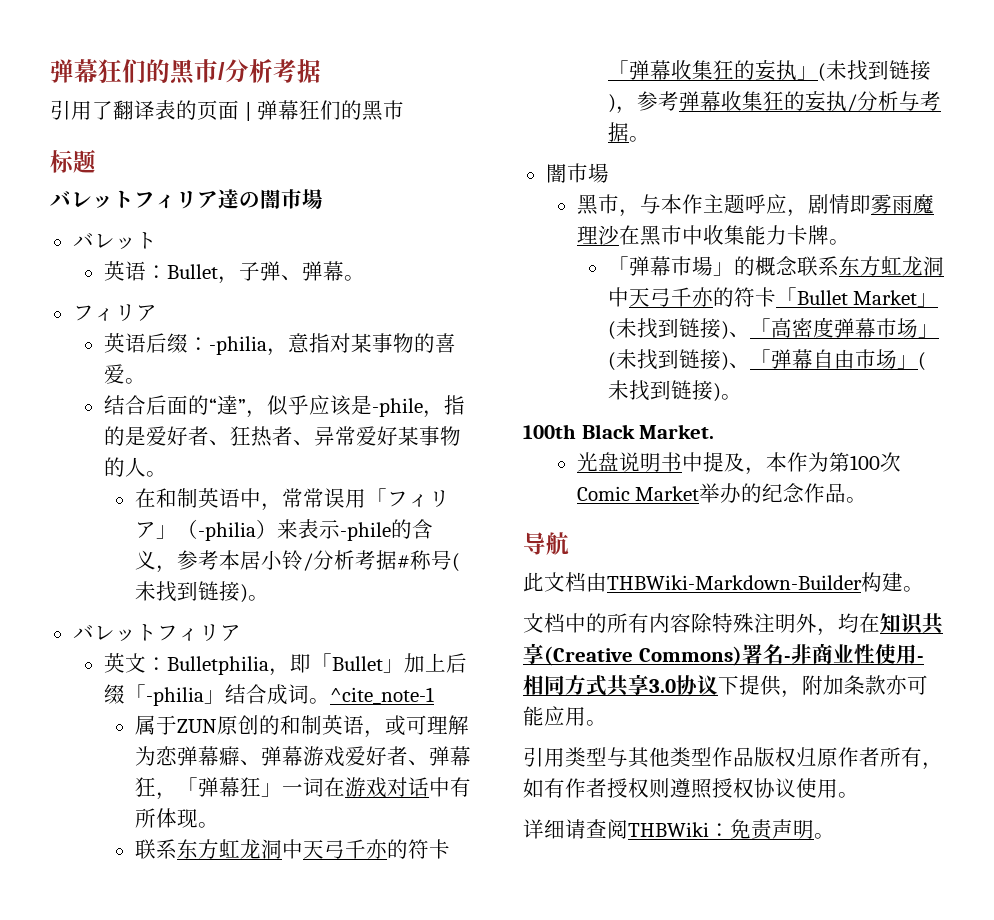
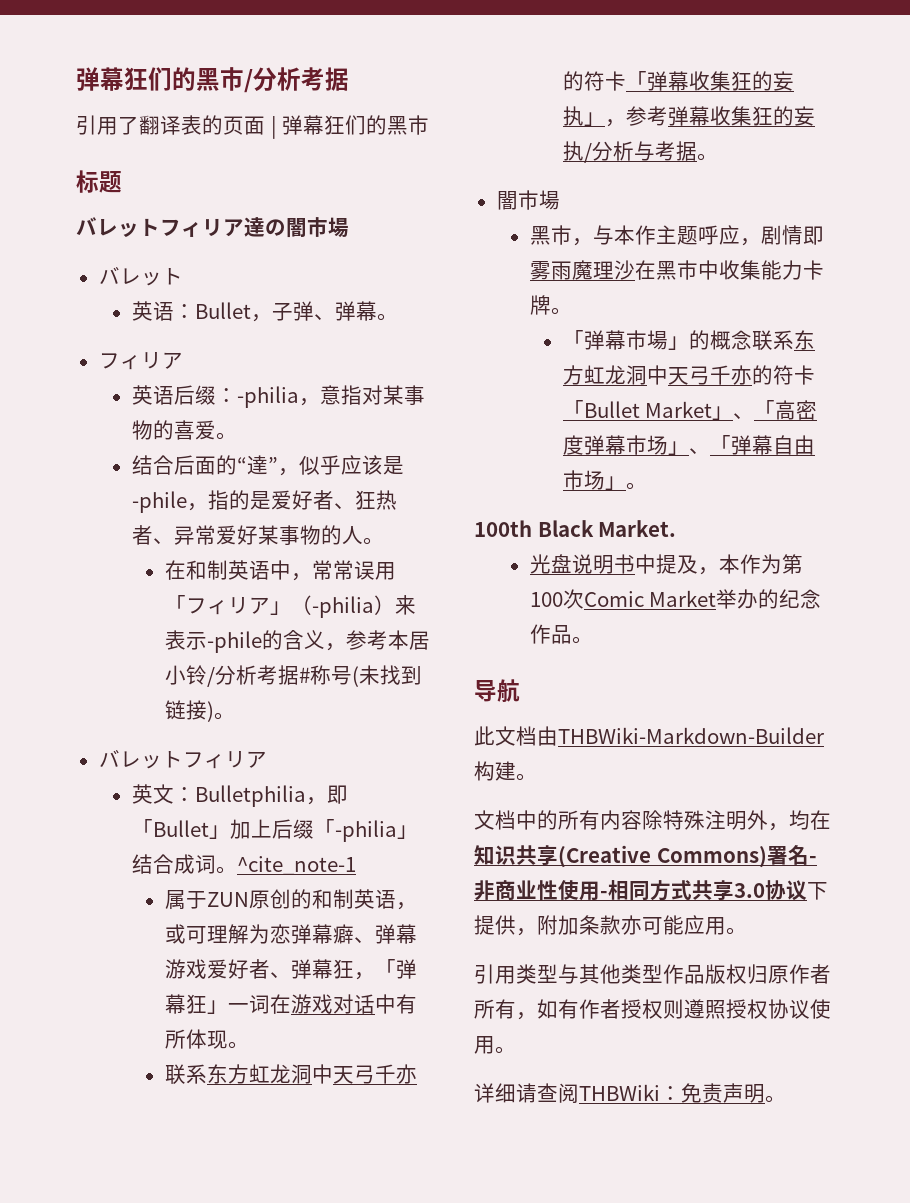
- 联系东方虹龙洞中天弓千亦的符卡「弹幕收集狂的妄执」(未找到链接)，参考弹幕收集狂的妄执/分析与考据。
+ 联系东方虹龙洞中天弓千亦的符卡「弹幕收集狂的妄执」，参考弹幕收集狂的妄执/分析与考据。
- 「弹幕市場」的概念联系东方虹龙洞中天弓千亦的符卡「Bullet Market」(未找到链接)、「高密度弹幕市场」(未找到链接)、「弹幕自由市场」(未找到链接)。
+ 「弹幕市場」的概念联系东方虹龙洞中天弓千亦的符卡「Bullet Market」、「高密度弹幕市场」、「弹幕自由市场」。

